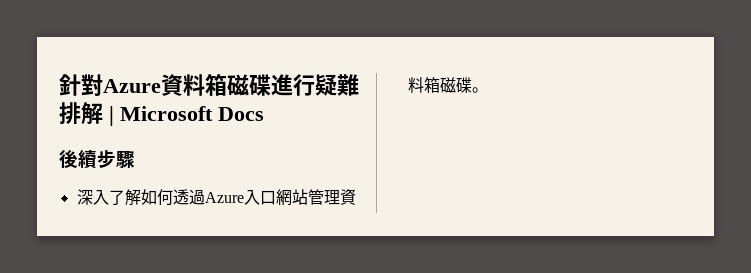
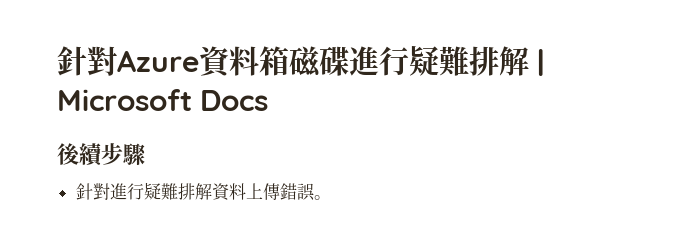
- 深入了解如何透過Azure入口網站管理資料箱磁碟。
+ 針對進行疑難排解資料上傳錯誤。

